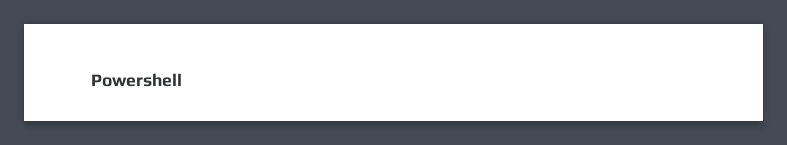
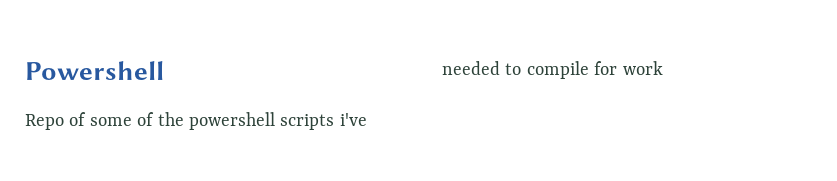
+ Repo of some of the powershell scripts i've needed to compile for work

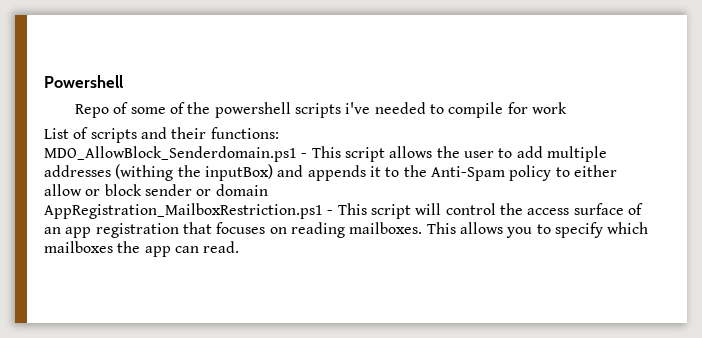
+ List of scripts and their functions:
+ MDO_AllowBlock_Senderdomain.ps1 - This script allows the user to add multiple addresses (withing the inputBox) and appends it to the Anti-Spam policy to either allow or block sender or domain
+ AppRegistration_MailboxRestriction.ps1 - This script will control the access surface of an app registration that focuses on reading mailboxes. This allows you to specify which mailboxes the app can read.

